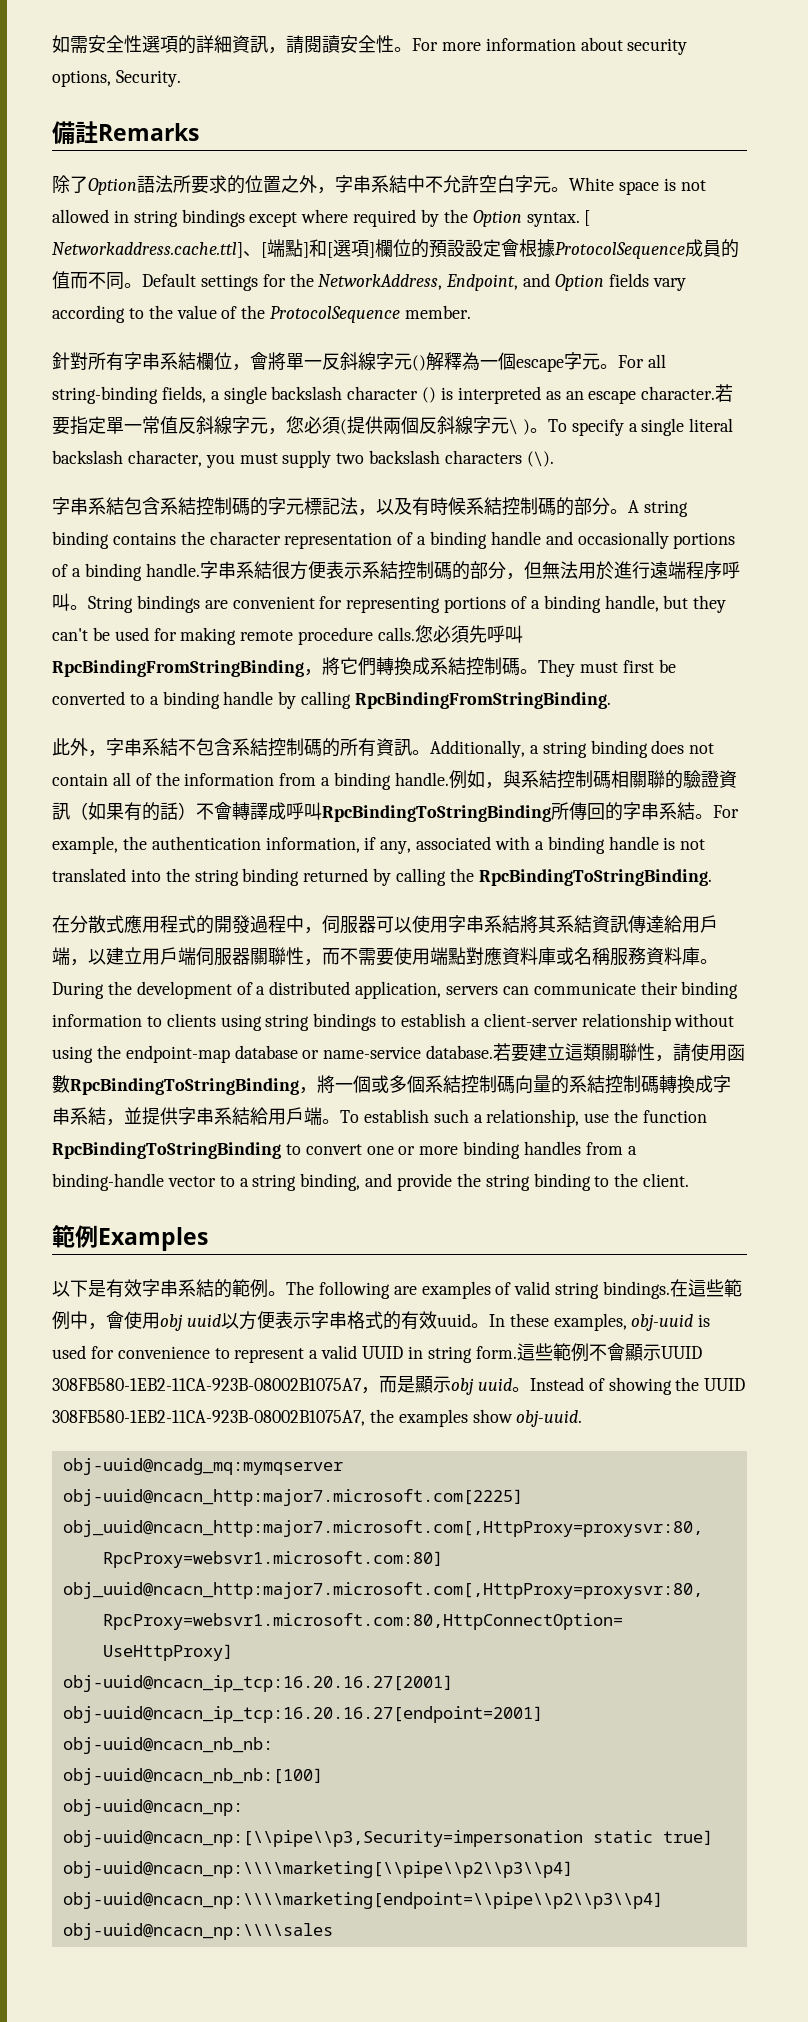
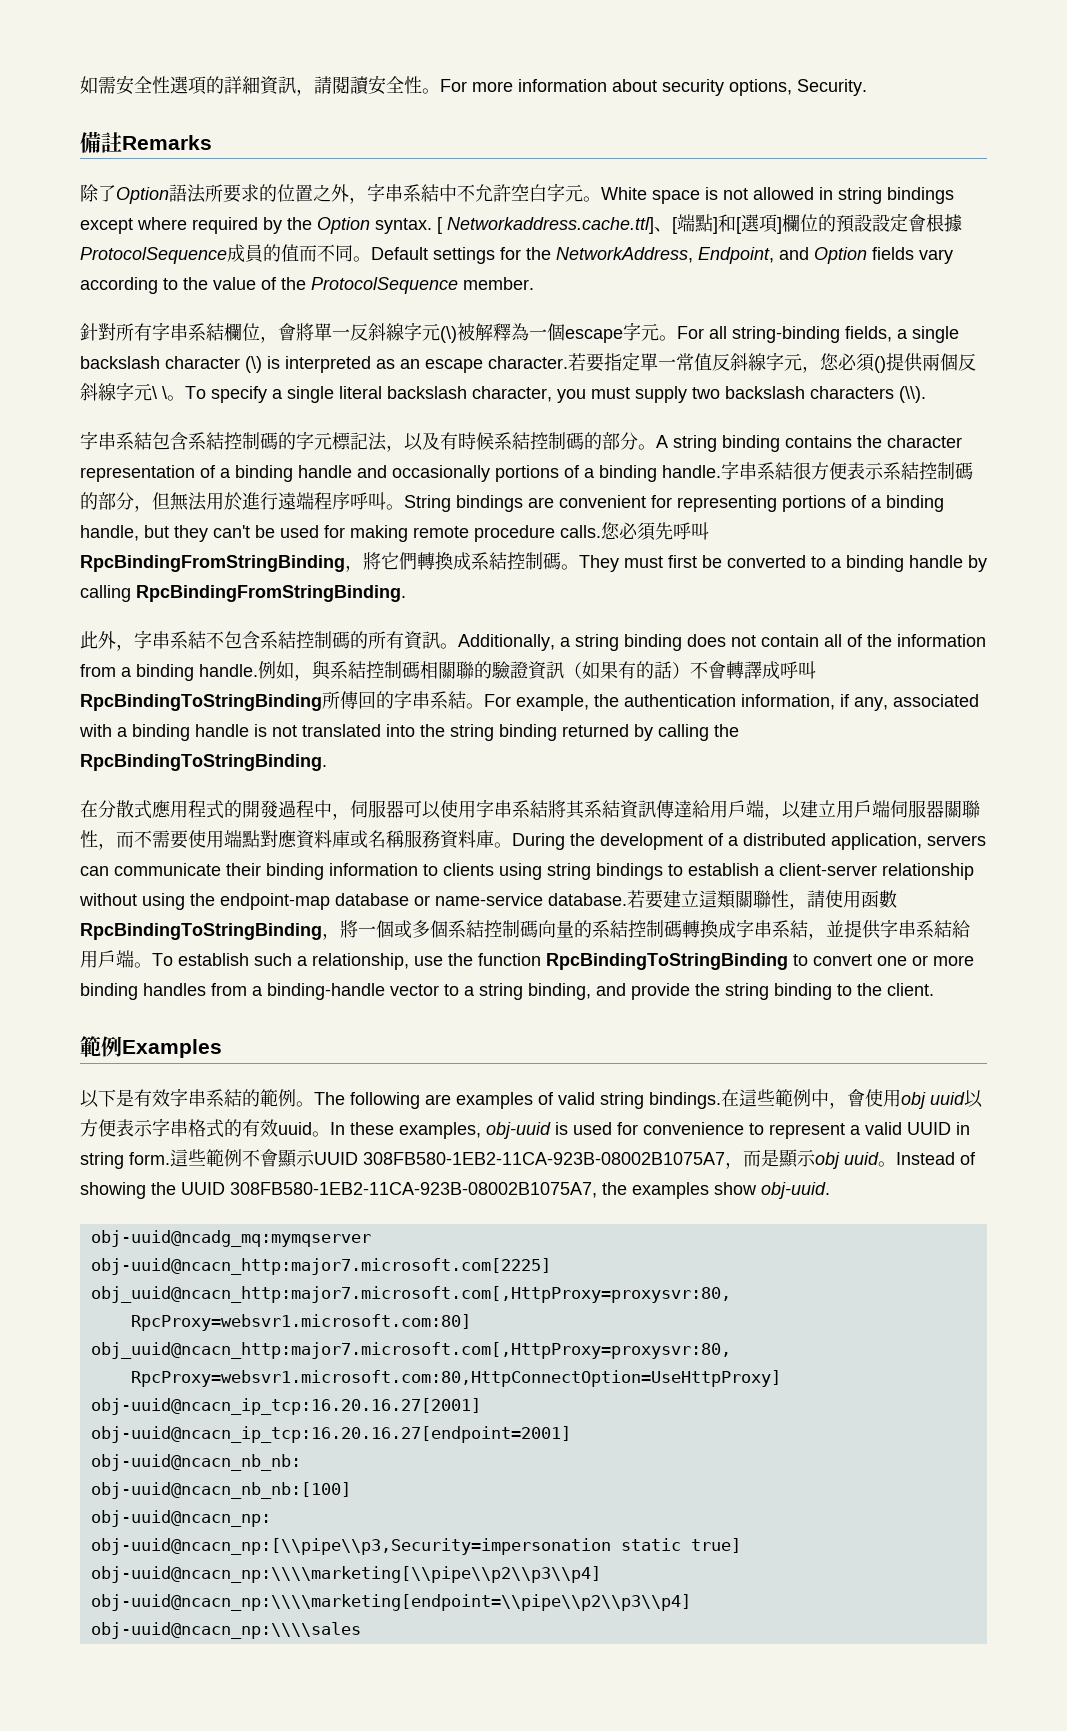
- 針對所有字串系結欄位，會將單一反斜線字元()解釋為一個escape字元。
+ 針對所有字串系結欄位，會將單一反斜線字元(\)被解釋為一個escape字元。
- For all string-binding fields, a single backslash character () is interpreted as an escape character.
+ For all string-binding fields, a single backslash character (\) is interpreted as an escape character.
- 若要指定單一常值反斜線字元，您必須(提供兩個反斜線字元\ )。
+ 若要指定單一常值反斜線字元，您必須()提供兩個反斜線字元\ \。
- To specify a single literal backslash character, you must supply two backslash characters (\).
+ To specify a single literal backslash character, you must supply two backslash characters (\\).

